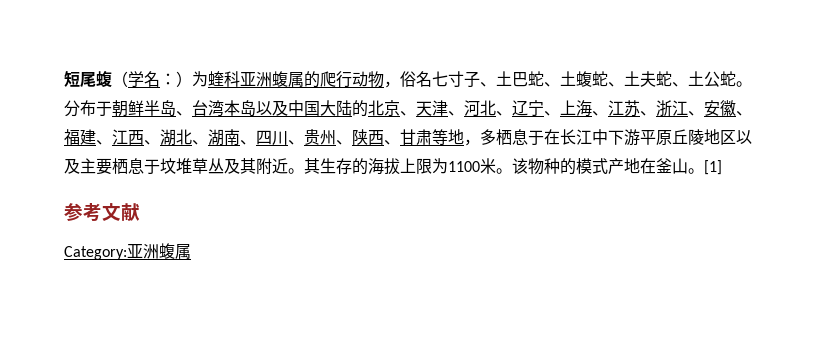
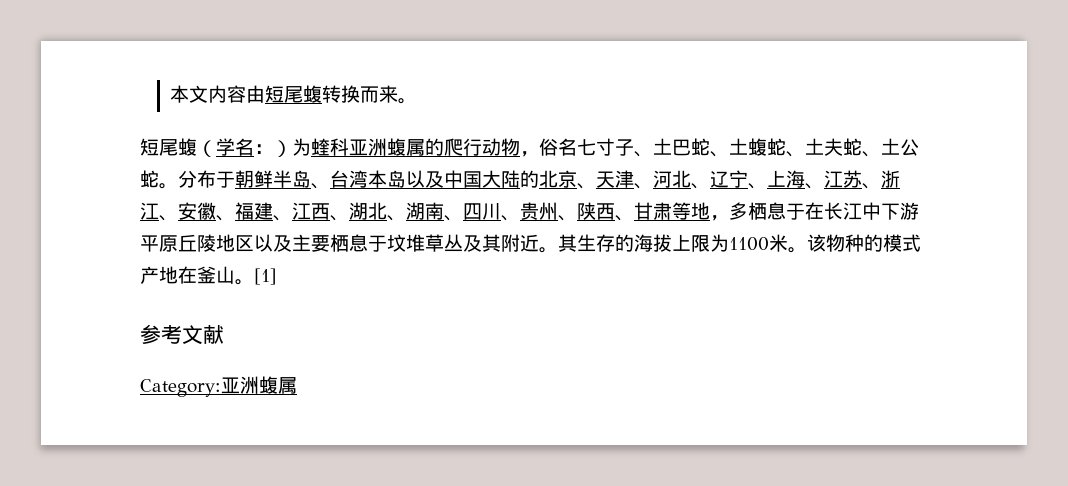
+ 本文内容由短尾蝮转换而来。

